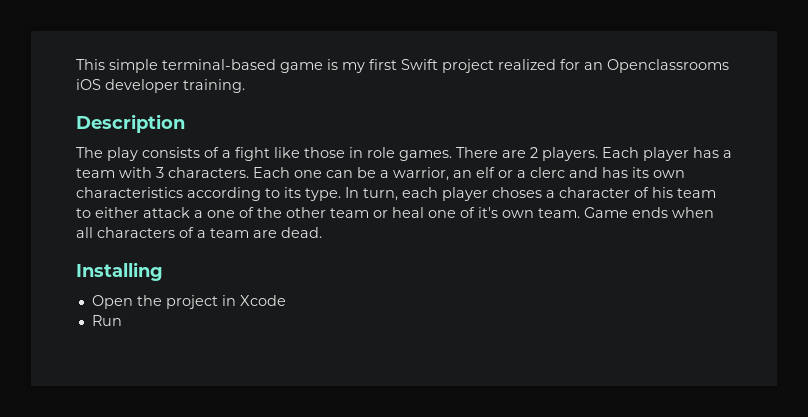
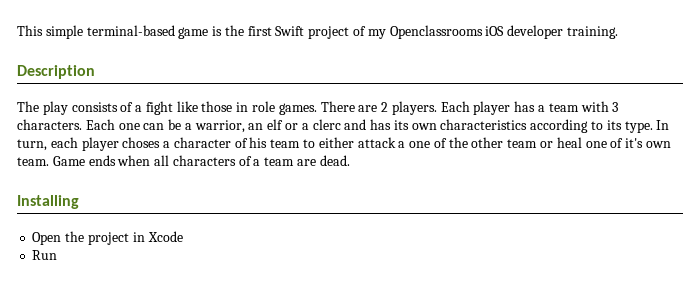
- This simple terminal-based game is my first Swift project realized for an Openclassrooms iOS developer training.
+ This simple terminal-based game is the first Swift project of my Openclassrooms iOS developer training.

